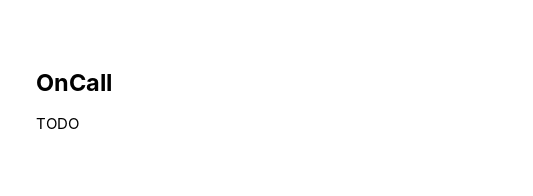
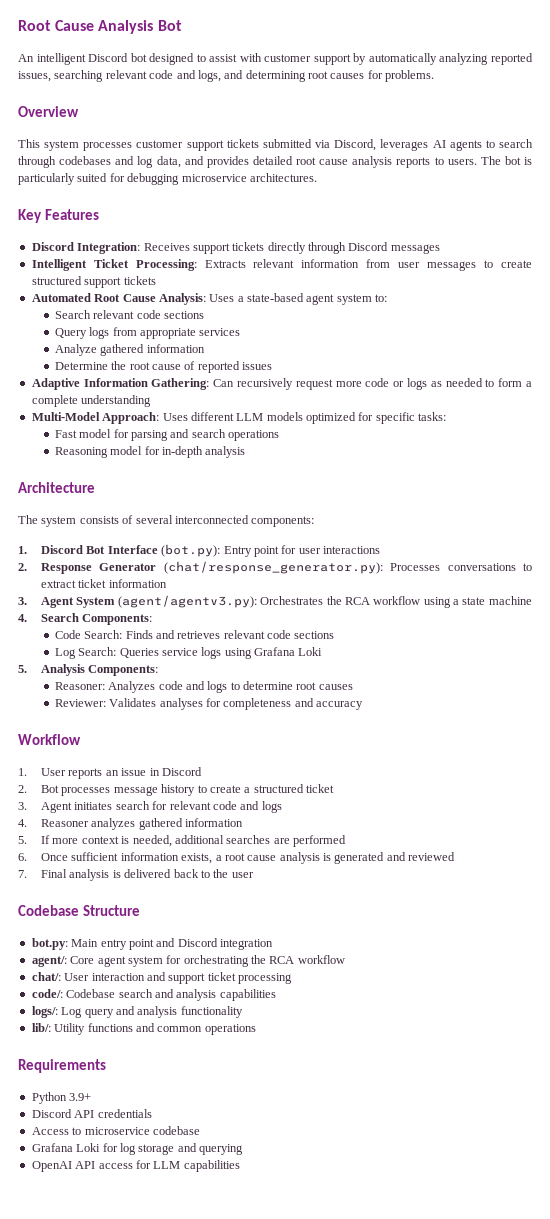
- OnCall
- TODO
+ Root Cause Analysis Bot
+ An intelligent Discord bot designed to assist with customer support by automatically analyzing reported issues, searching relevant code and logs, and determining root causes for problems.
+ Overview
+ This system processes customer support tickets submitted via Discord, leverages AI agents to search through codebases and log data, and provides detailed root cause analysis reports to users. The bot is particularly suited for debugging microservice architectures.
+ Key Features
+ Discord Integration: Receives support tickets directly through Discord messages
+ Intelligent Ticket Processing: Extracts relevant information from user messages to create structured support tickets
+ Automated Root Cause Analysis: Uses a state-based agent system to:
+ Search relevant code sections
+ Query logs from appropriate services
+ Analyze gathered information
+ Determine the root cause of reported issues
+ Adaptive Information Gathering: Can recursively request more code or logs as needed to form a complete understanding
+ Multi-Model Approach: Uses different LLM models optimized for specific tasks:
+ Fast model for parsing and search operations
+ Reasoning model for in-depth analysis
+ Architecture
+ The system consists of several interconnected components:
+ 1. Discord Bot Interface (bot.py): Entry point for user interactions
+ 2. Response Generator (chat/response_generator.py): Processes conversations to extract ticket information
+ 3. Agent System (agent/agentv3.py): Orchestrates the RCA workflow using a state machine
+ 4. Search Components:
+ Code Search: Finds and retrieves relevant code sections
+ Log Search: Queries service logs using Grafana Loki
+ 5. Analysis Components:
+ Reasoner: Analyzes code and logs to determine root causes
+ Reviewer: Validates analyses for completeness and accuracy
+ Workflow
+ 1. User reports an issue in Discord
+ 2. Bot processes message history to create a structured ticket
+ 3. Agent initiates search for relevant code and logs
+ 4. Reasoner analyzes gathered information
+ 5. If more context is needed, additional searches are performed
+ 6. Once sufficient information exists, a root cause analysis is generated and reviewed
+ 7. Final analysis is delivered back to the user
+ Codebase Structure
+ bot.py: Main entry point and Discord integration
+ agent/: Core agent system for orchestrating the RCA workflow
+ chat/: User interaction and support ticket processing
+ code/: Codebase search and analysis capabilities
+ logs/: Log query and analysis functionality
+ lib/: Utility functions and common operations
+ Requirements
+ Python 3.9+
+ Discord API credentials
+ Access to microservice codebase
+ Grafana Loki for log storage and querying
+ OpenAI API access for LLM capabilities

